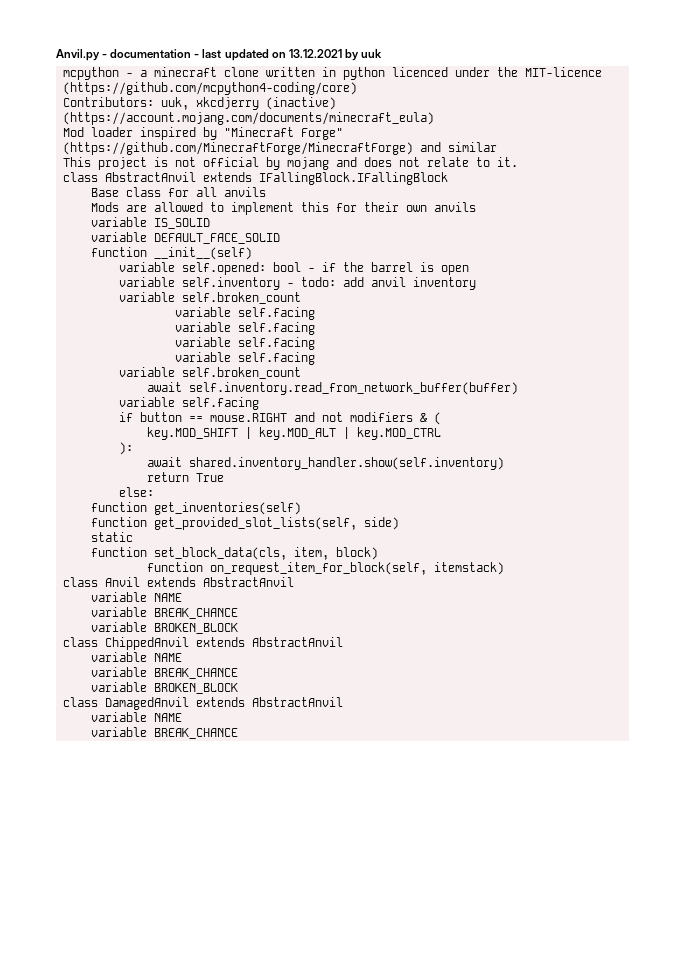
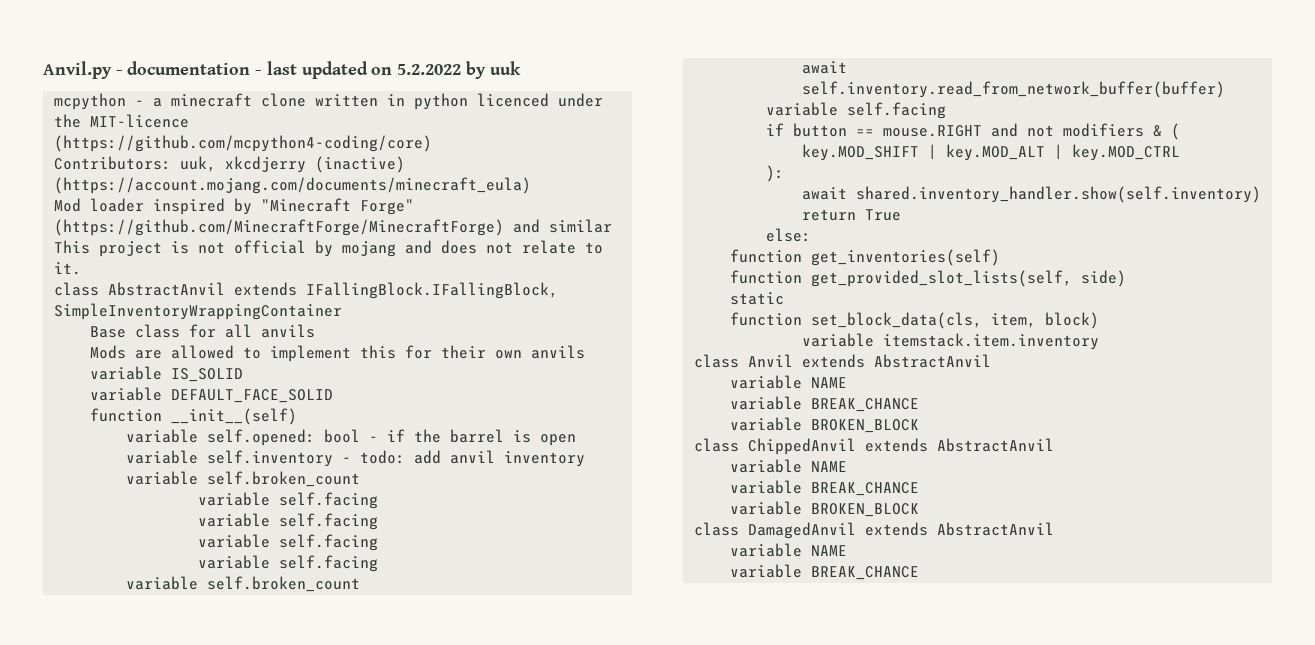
- Anvil.py - documentation - last updated on 13.12.2021 by uuk
+ Anvil.py - documentation - last updated on 5.2.2022 by uuk
- class AbstractAnvil extends IFallingBlock.IFallingBlock
+ class AbstractAnvil extends IFallingBlock.IFallingBlock, SimpleInventoryWrappingContainer
- function on_request_item_for_block(self, itemstack)
+ variable itemstack.item.inventory

